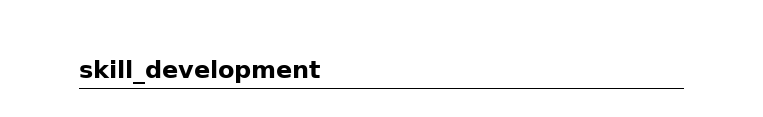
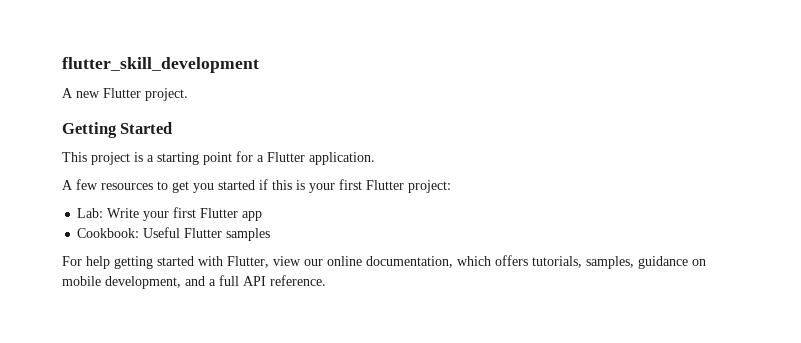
- skill_development
+ flutter_skill_development
+ A new Flutter project.
+ Getting Started
+ This project is a starting point for a Flutter application.
+ A few resources to get you started if this is your first Flutter project:
+ Lab: Write your first Flutter app
+ Cookbook: Useful Flutter samples
+ For help getting started with Flutter, view our online documentation, which offers tutorials, samples, guidance on mobile development, and a full API reference.

